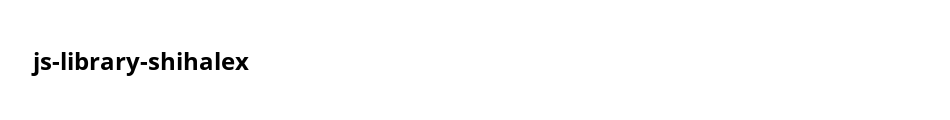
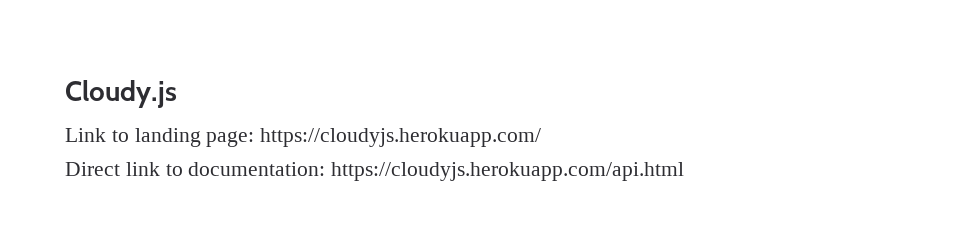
- js-library-shihalex
+ Cloudy.js
+ Link to landing page: https://cloudyjs.herokuapp.com/
+ Direct link to documentation: https://cloudyjs.herokuapp.com/api.html

